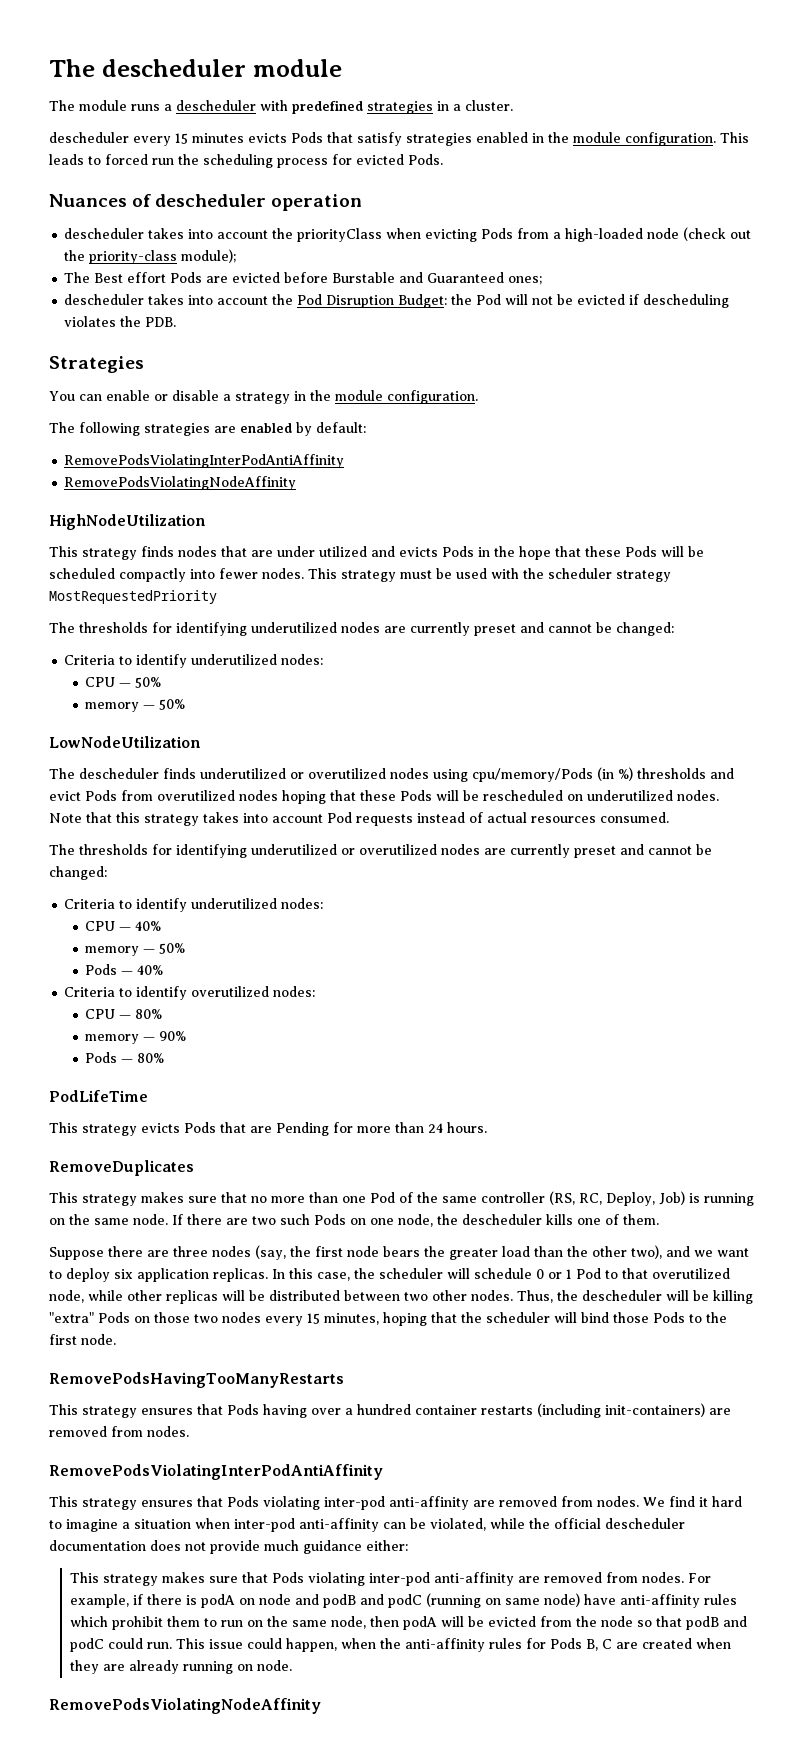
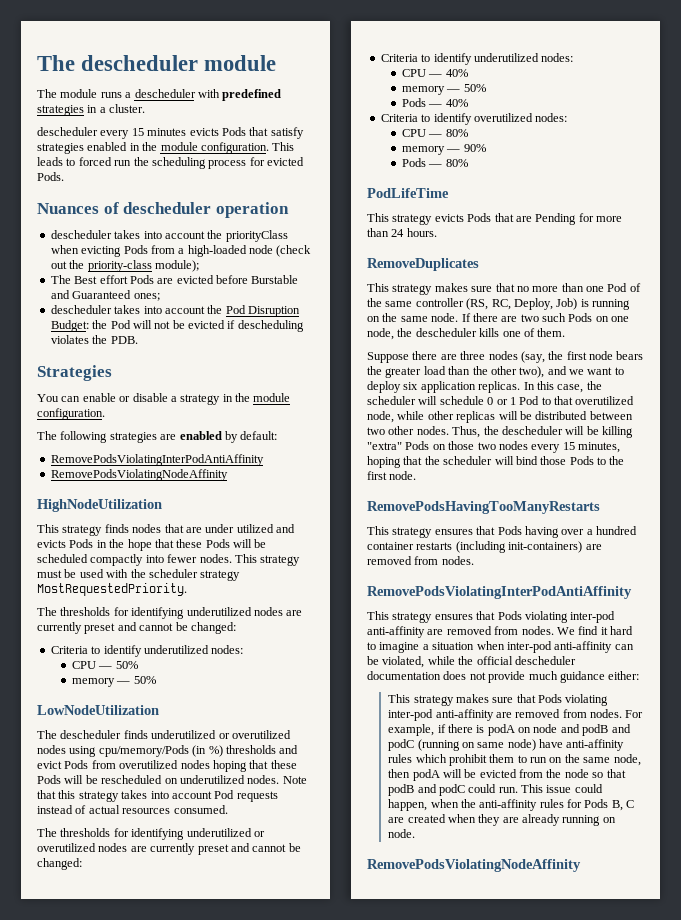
- This strategy must be used with the scheduler strategy MostRequestedPriority
+ This strategy must be used with the scheduler strategy MostRequestedPriority.

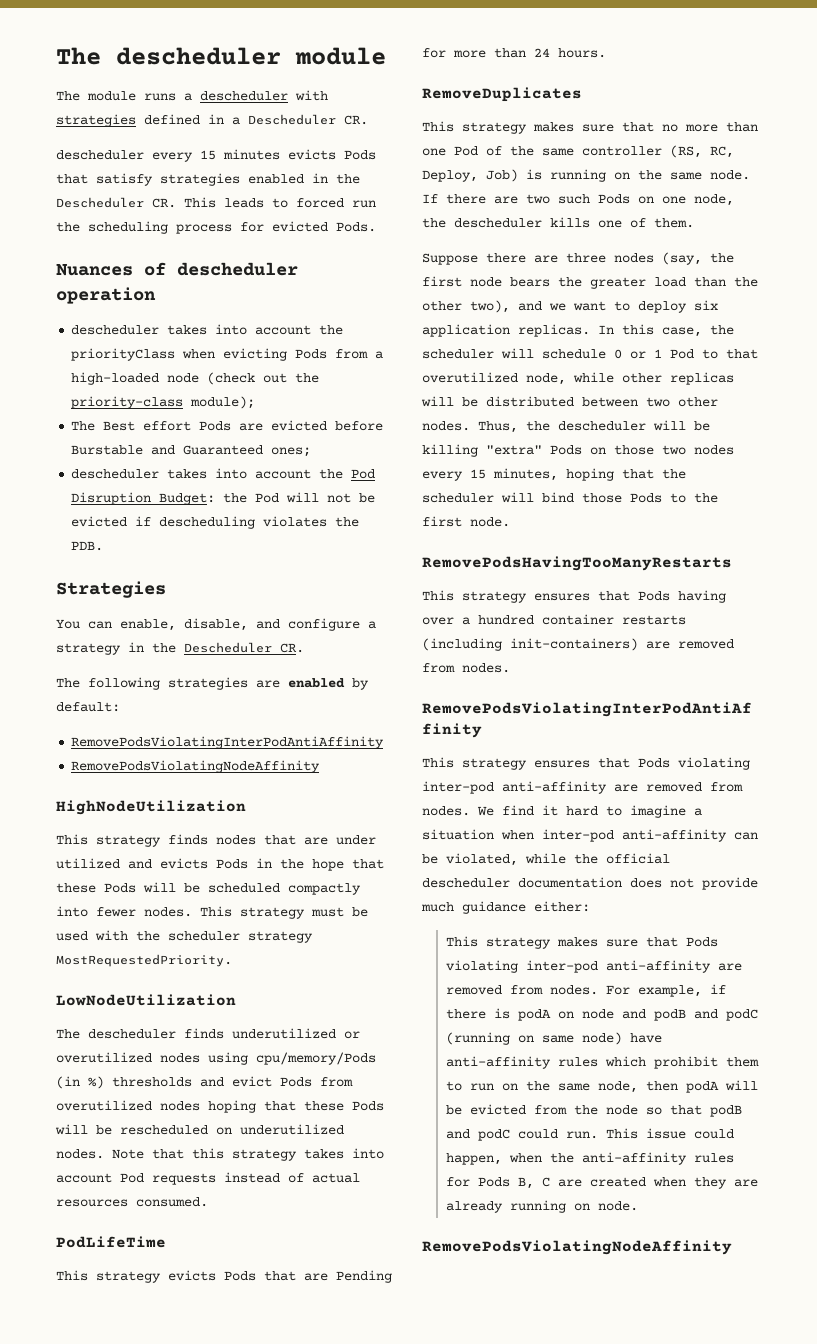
- The module runs a descheduler with predefined strategies in a cluster.
+ The module runs a descheduler with strategies defined in a Descheduler CR.
- descheduler every 15 minutes evicts Pods that satisfy strategies enabled in the module configuration. This leads to forced run the scheduling process for evicted Pods.
+ descheduler every 15 minutes evicts Pods that satisfy strategies enabled in the Descheduler CR. This leads to forced run the scheduling process for evicted Pods.
- You can enable or disable a strategy in the module configuration.
+ You can enable, disable, and configure a strategy in the Descheduler CR.
- The thresholds for identifying underutilized nodes are currently preset and cannot be changed:
- Criteria to identify underutilized nodes:
- CPU — 50%
- memory — 50%
- The thresholds for identifying underutilized or overutilized nodes are currently preset and cannot be changed:
- Criteria to identify underutilized nodes:
- CPU — 40%
- memory — 50%
- Pods — 40%
- Criteria to identify overutilized nodes:
- CPU — 80%
- memory — 90%
- Pods — 80%

